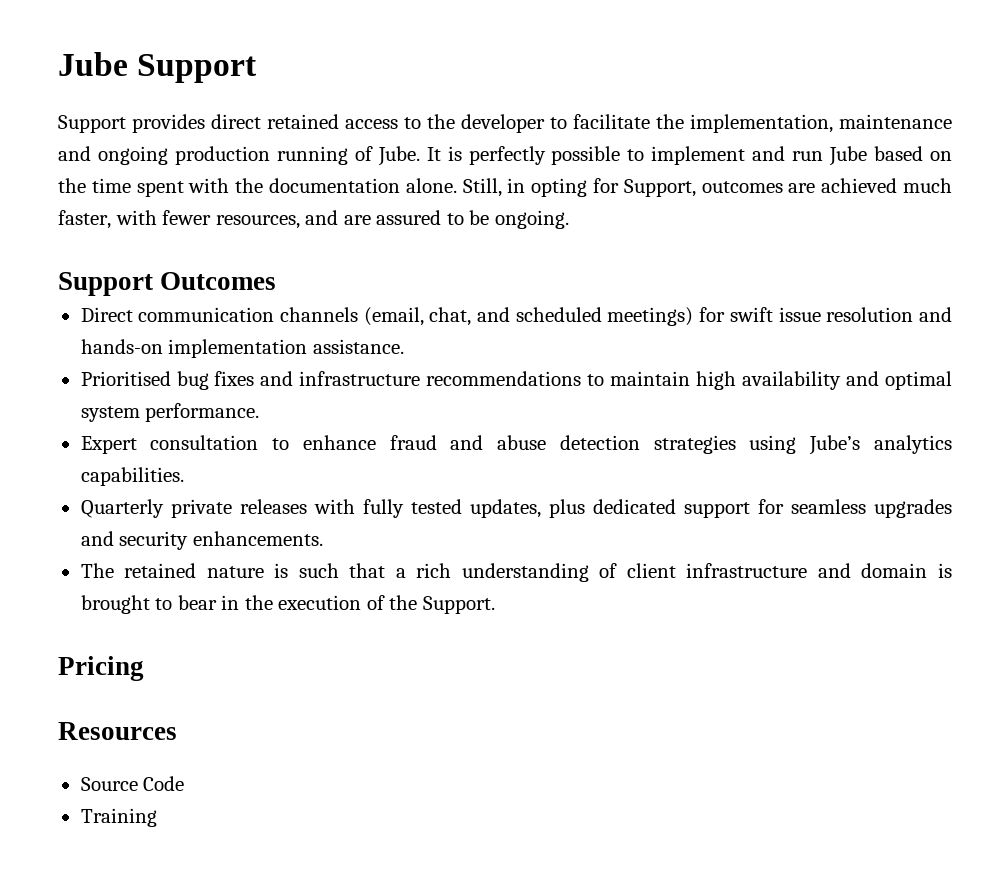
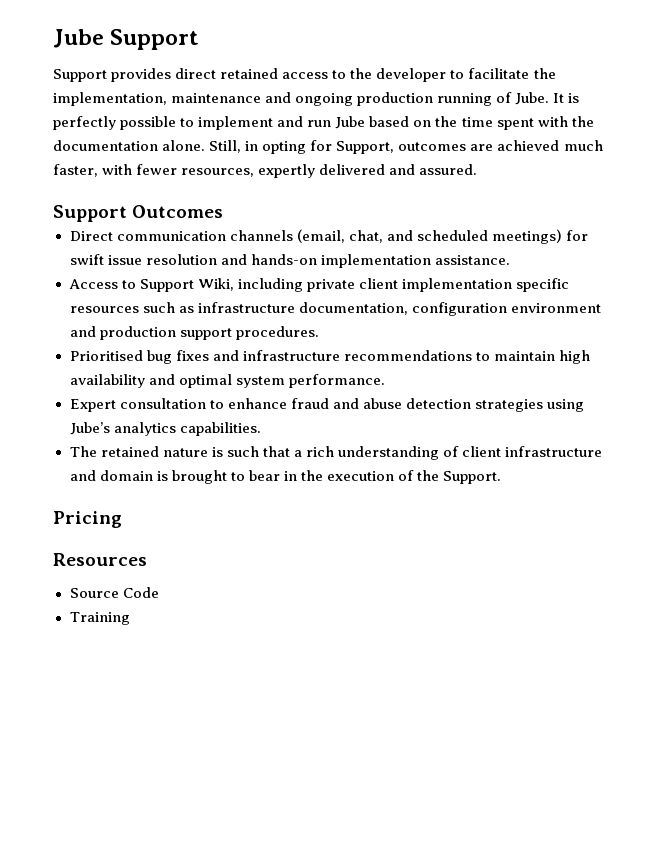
- Still, in opting for Support, outcomes are achieved much faster, with fewer resources, and are assured to be ongoing.
+ Still, in opting for Support, outcomes are achieved much faster, with fewer resources, expertly delivered and assured.
+ Access to Support Wiki, including private client implementation specific resources such as infrastructure documentation, configuration environment and production support procedures.
- Quarterly private releases with fully tested updates, plus dedicated support for seamless upgrades and security enhancements.

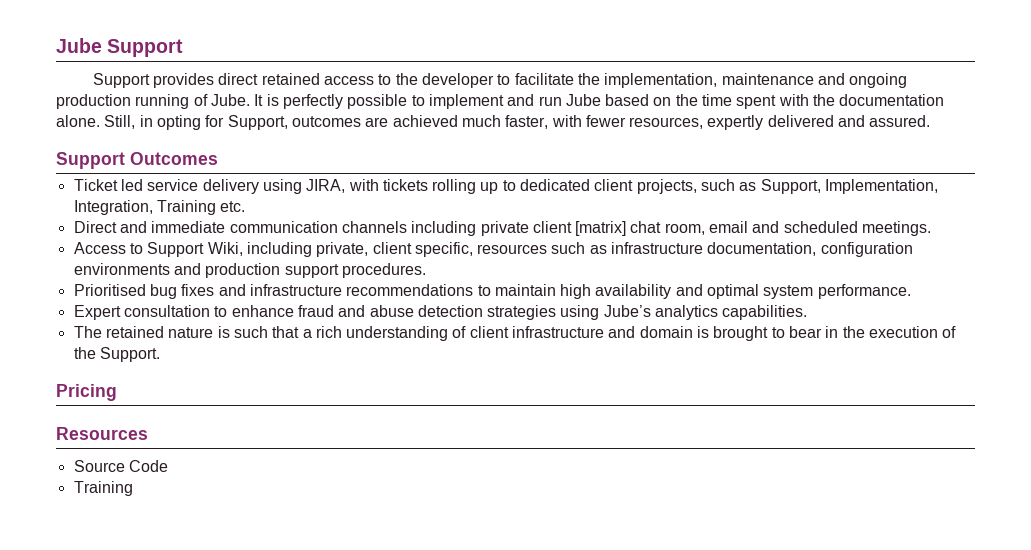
- Direct communication channels (email, chat, and scheduled meetings) for swift issue resolution and hands-on implementation assistance.
+ Ticket led service delivery using JIRA, with tickets rolling up to dedicated client projects, such as Support, Implementation, Integration, Training etc.
+ Direct and immediate communication channels including private client [matrix] chat room, email and scheduled meetings.
- Access to Support Wiki, including private client implementation specific resources such as infrastructure documentation, configuration environment and production support procedures.
+ Access to Support Wiki, including private, client specific, resources such as infrastructure documentation, configuration environments and production support procedures.

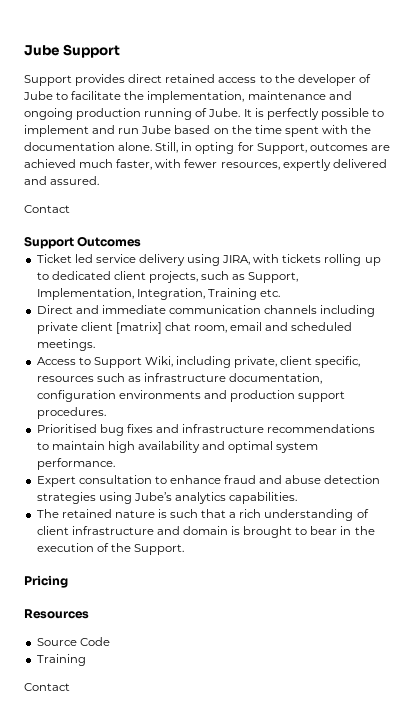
- Support provides direct retained access to the developer to facilitate the implementation, maintenance and ongoing production running of Jube.
+ Support provides direct retained access to the developer of Jube to facilitate the implementation, maintenance and ongoing production running of Jube.
  Still, in opting for Support, outcomes are achieved much faster, with fewer resources, expertly delivered and assured.
+ Contact
  Source Code
  Training
+ Contact

